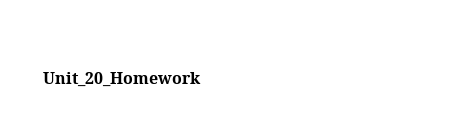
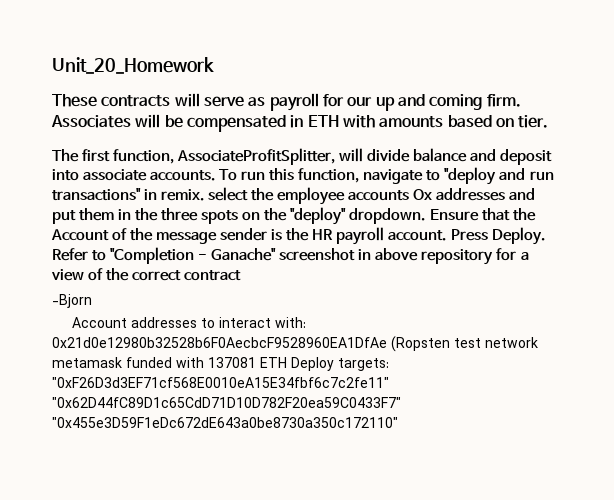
+ These contracts will serve as payroll for our up and coming firm. Associates will be compensated in ETH with amounts based on tier.
+ The first function, AssociateProfitSplitter, will divide balance and deposit into associate accounts. To run this function, navigate to "deploy and run transactions" in remix. select the employee accounts Ox addresses and put them in the three spots on the "deploy" dropdown. Ensure that the Account of the message sender is the HR payroll account. Press Deploy. Refer to "Completion - Ganache" screenshot in above repository for a view of the correct contract
+ -Bjorn
+ Account addresses to interact with: 0x21d0e12980b32528b6F0AecbcF9528960EA1DfAe (Ropsten test network metamask funded with 137081 ETH Deploy targets: "0xF26D3d3EF71cf568E0010eA15E34fbf6c7c2fe11" "0x62D44fC89D1c65CdD71D10D782F20ea59C0433F7" "0x455e3D59F1eDc672dE643a0be8730a350c172110"

